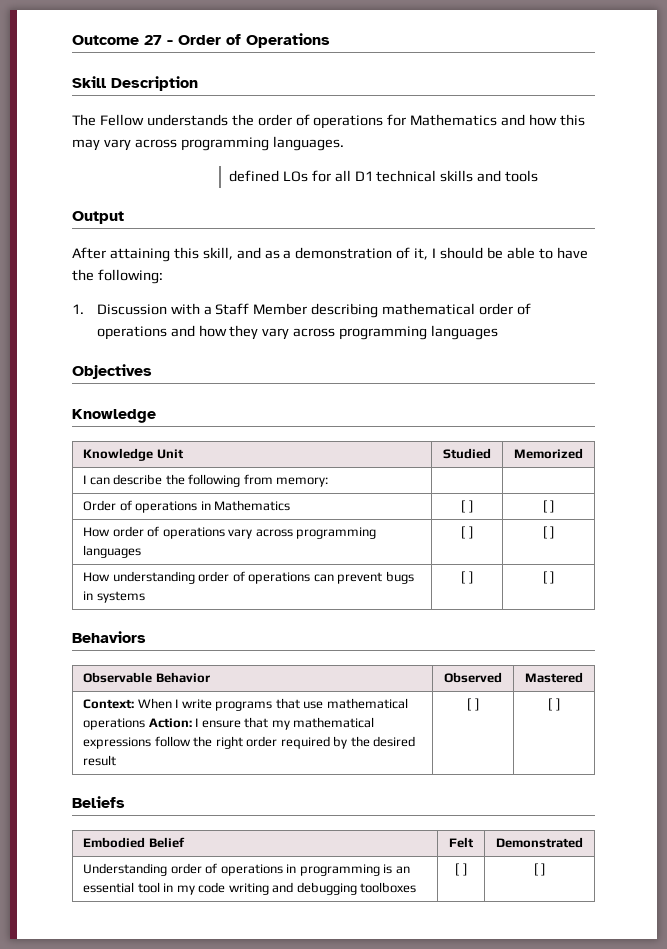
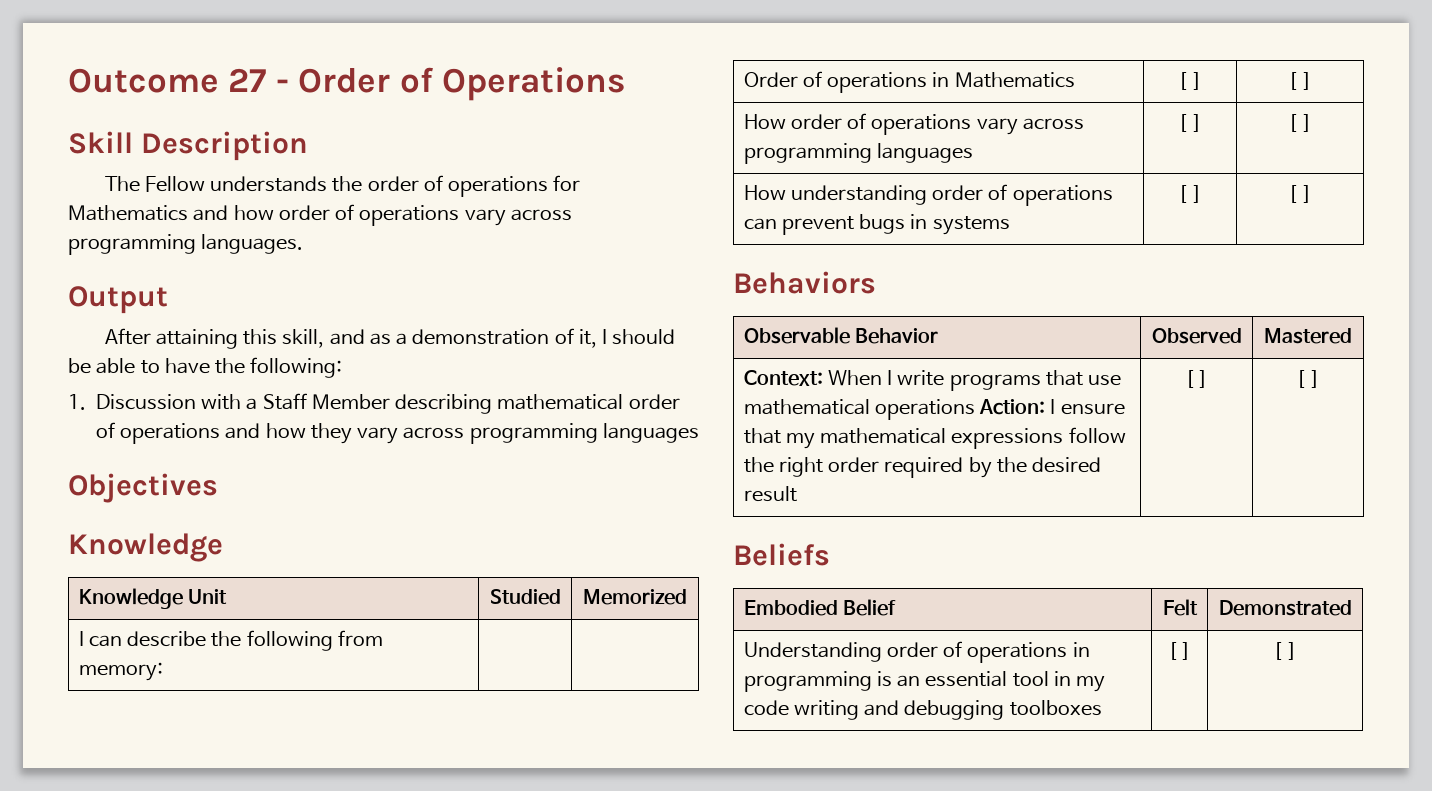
- The Fellow understands the order of operations for Mathematics and how this may vary across programming languages.
+ The Fellow understands the order of operations for Mathematics and how order of operations vary across programming languages.
- defined LOs for all D1 technical skills and tools

